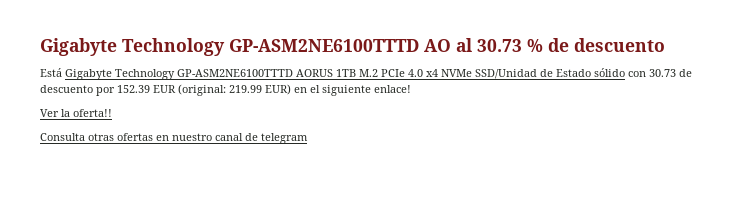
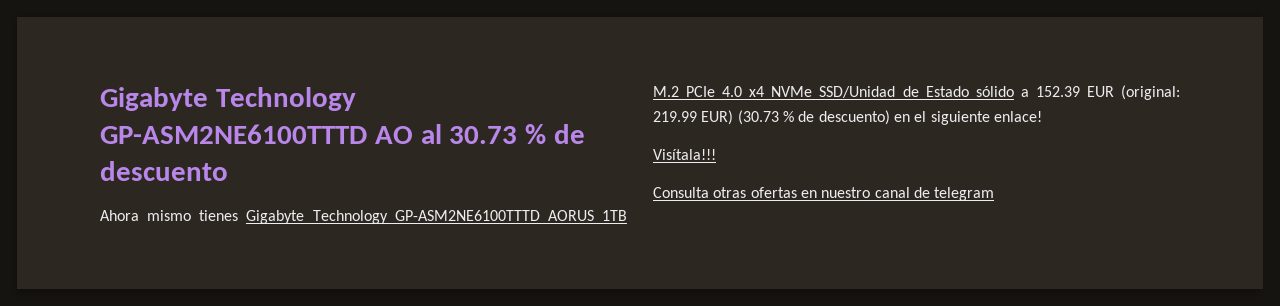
- Está Gigabyte Technology GP-ASM2NE6100TTTD AORUS 1TB M.2 PCIe 4.0 x4 NVMe SSD/Unidad de Estado sólido con 30.73 de descuento por 152.39 EUR (original: 219.99 EUR) en el siguiente enlace!
+ Ahora mismo tienes Gigabyte Technology GP-ASM2NE6100TTTD AORUS 1TB M.2 PCIe 4.0 x4 NVMe SSD/Unidad de Estado sólido a 152.39 EUR (original: 219.99 EUR) (30.73 % de descuento) en el siguiente enlace!
- Ver la oferta!!
+ Visítala!!!

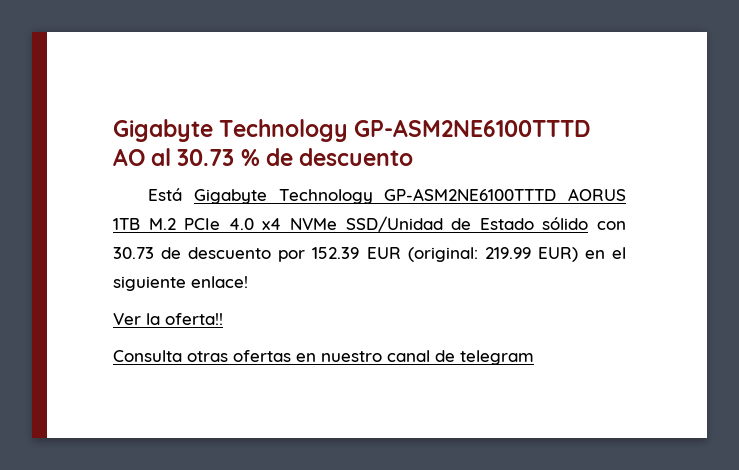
- Ahora mismo tienes Gigabyte Technology GP-ASM2NE6100TTTD AORUS 1TB M.2 PCIe 4.0 x4 NVMe SSD/Unidad de Estado sólido a 152.39 EUR (original: 219.99 EUR) (30.73 % de descuento) en el siguiente enlace!
+ Está Gigabyte Technology GP-ASM2NE6100TTTD AORUS 1TB M.2 PCIe 4.0 x4 NVMe SSD/Unidad de Estado sólido con 30.73 de descuento por 152.39 EUR (original: 219.99 EUR) en el siguiente enlace!
- Visítala!!!
+ Ver la oferta!!

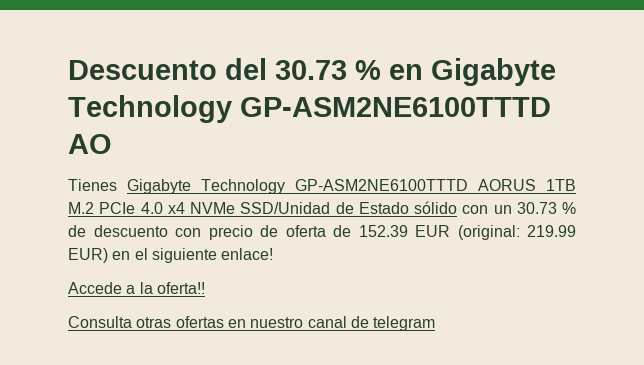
- Gigabyte Technology GP-ASM2NE6100TTTD AO al 30.73 % de descuento
- Está Gigabyte Technology GP-ASM2NE6100TTTD AORUS 1TB M.2 PCIe 4.0 x4 NVMe SSD/Unidad de Estado sólido con 30.73 de descuento por 152.39 EUR (original: 219.99 EUR) en el siguiente enlace!
+ Descuento del 30.73 % en Gigabyte Technology GP-ASM2NE6100TTTD AO
+ Tienes Gigabyte Technology GP-ASM2NE6100TTTD AORUS 1TB M.2 PCIe 4.0 x4 NVMe SSD/Unidad de Estado sólido con un 30.73 % de descuento con precio de oferta de 152.39 EUR (original: 219.99 EUR) en el siguiente enlace!
- Ver la oferta!!
+ Accede a la oferta!!

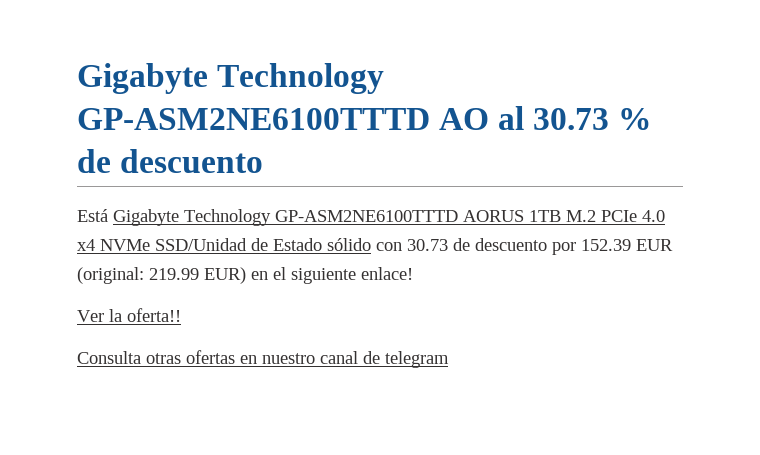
- Descuento del 30.73 % en Gigabyte Technology GP-ASM2NE6100TTTD AO
- Tienes Gigabyte Technology GP-ASM2NE6100TTTD AORUS 1TB M.2 PCIe 4.0 x4 NVMe SSD/Unidad de Estado sólido con un 30.73 % de descuento con precio de oferta de 152.39 EUR (original: 219.99 EUR) en el siguiente enlace!
+ Gigabyte Technology GP-ASM2NE6100TTTD AO al 30.73 % de descuento
+ Está Gigabyte Technology GP-ASM2NE6100TTTD AORUS 1TB M.2 PCIe 4.0 x4 NVMe SSD/Unidad de Estado sólido con 30.73 de descuento por 152.39 EUR (original: 219.99 EUR) en el siguiente enlace!
- Accede a la oferta!!
+ Ver la oferta!!

